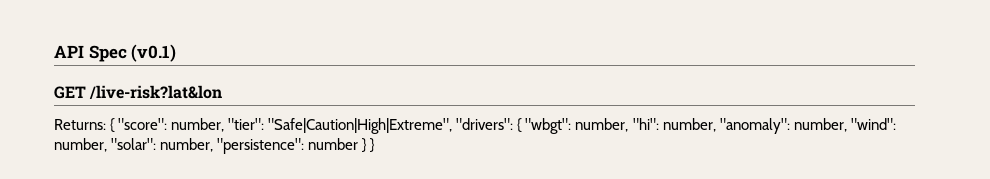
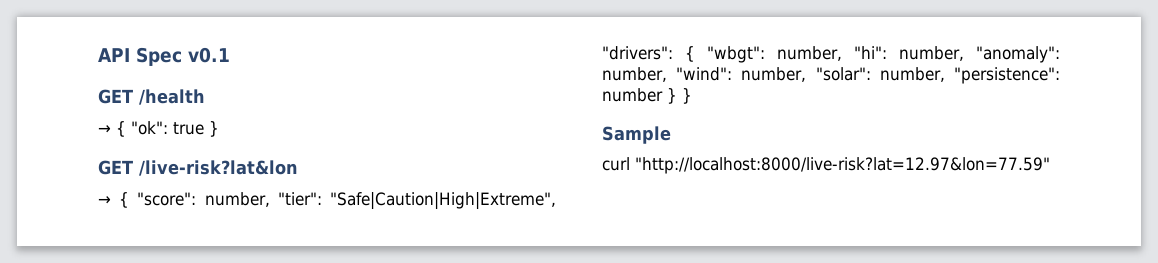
- API Spec (v0.1)
+ API Spec v0.1
+ GET /health
+ → { "ok": true }
- Returns: { "score": number, "tier": "Safe|Caution|High|Extreme", "drivers": { "wbgt": number, "hi": number, "anomaly": number, "wind": number, "solar": number, "persistence": number } }
+ → { "score": number, "tier": "Safe|Caution|High|Extreme", "drivers": { "wbgt": number, "hi": number, "anomaly": number, "wind": number, "solar": number, "persistence": number } }
+ Sample
+ curl "http://localhost:8000/live-risk?lat=12.97&lon=77.59"

